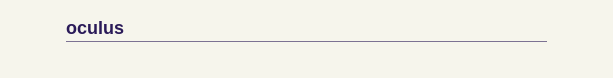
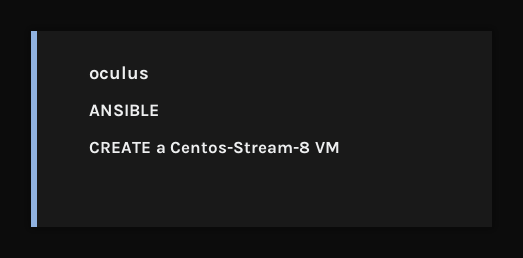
+ ANSIBLE
+ CREATE a Centos-Stream-8 VM

